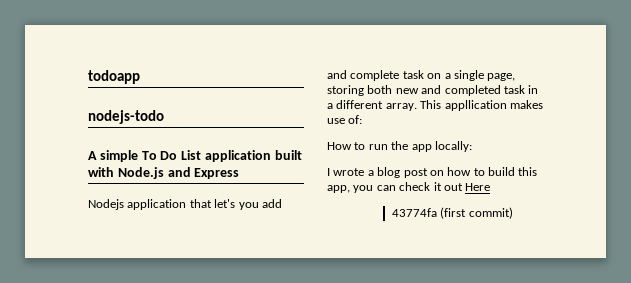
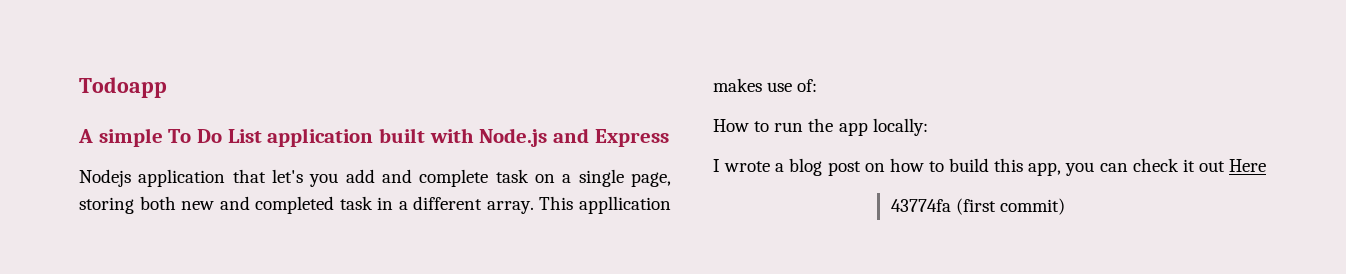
- todoapp
- nodejs-todo
+ Todoapp

